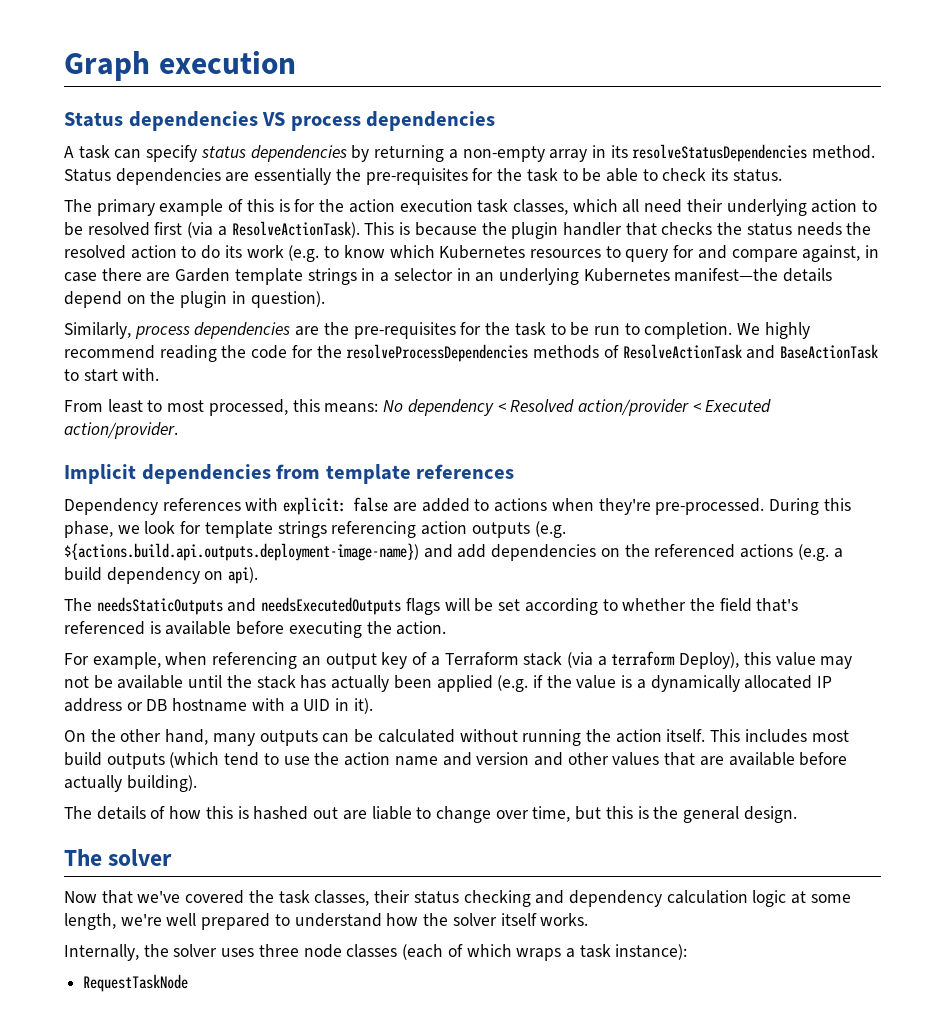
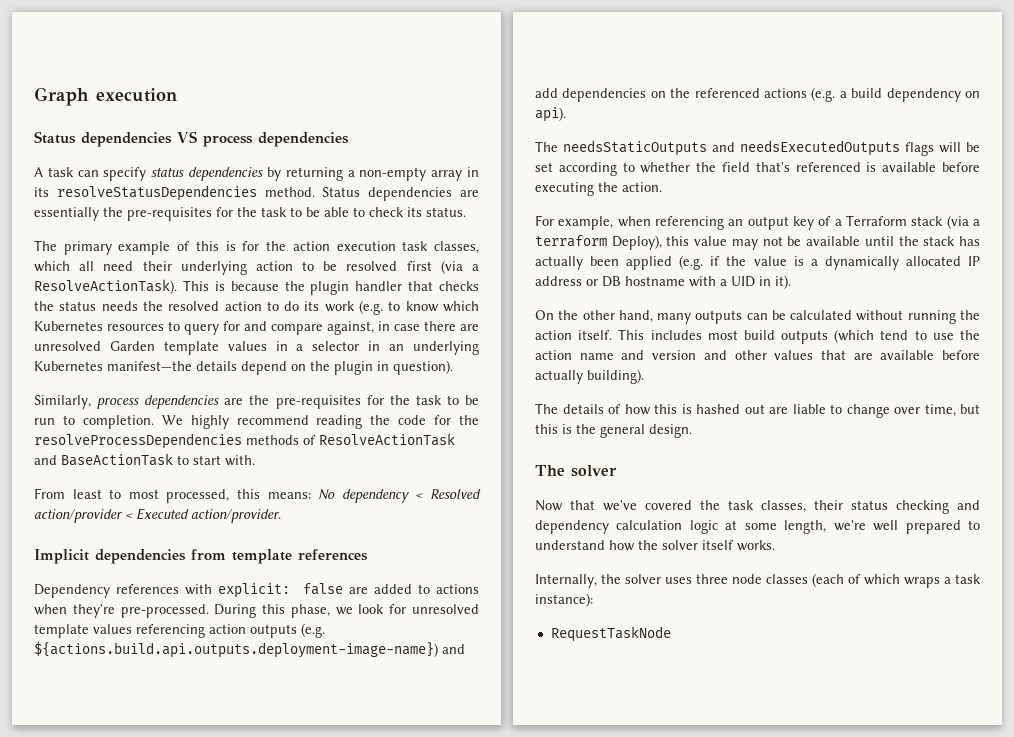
- This is because the plugin handler that checks the status needs the resolved action to do its work (e.g. to know which Kubernetes resources to query for and compare against, in case there are Garden template strings in a selector in an underlying Kubernetes manifest—the details depend on the plugin in question).
+ This is because the plugin handler that checks the status needs the resolved action to do its work (e.g. to know which Kubernetes resources to query for and compare against, in case there are unresolved Garden template values in a selector in an underlying Kubernetes manifest—the details depend on the plugin in question).
- During this phase, we look for template strings referencing action outputs (e.g. ${actions.build.api.outputs.deployment-image-name}) and add dependencies on the referenced actions (e.g. a build dependency on api).
+ During this phase, we look for unresolved template values referencing action outputs (e.g. ${actions.build.api.outputs.deployment-image-name}) and add dependencies on the referenced actions (e.g. a build dependency on api).

